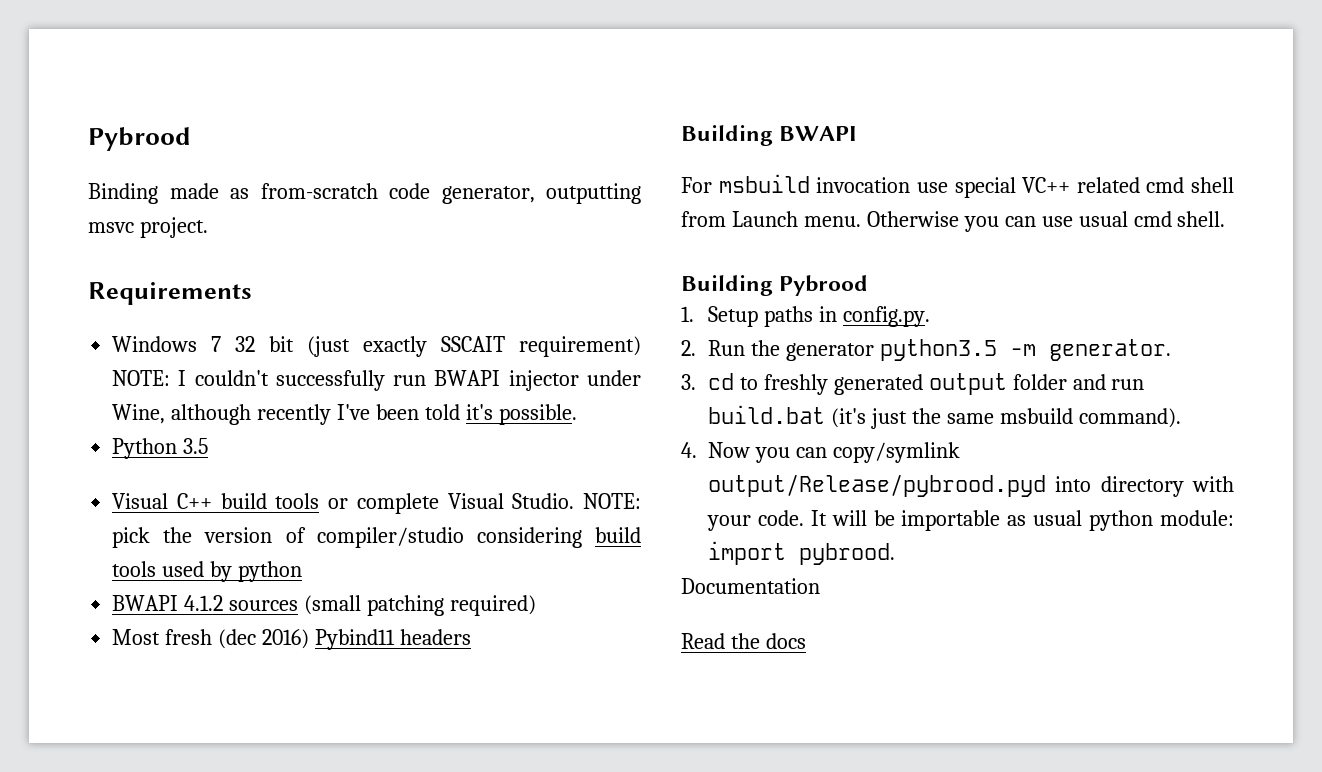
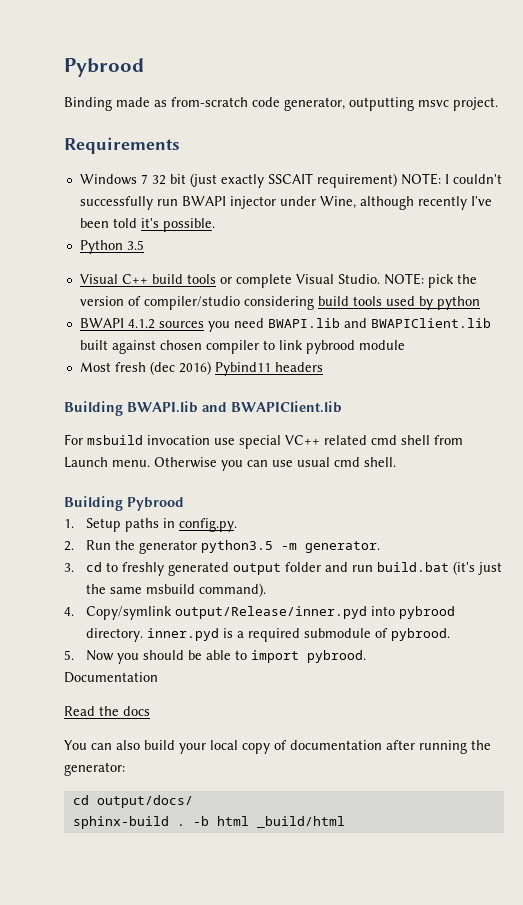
- BWAPI 4.1.2 sources (small patching required)
+ BWAPI 4.1.2 sources you need BWAPI.lib and BWAPIClient.lib built against chosen compiler to link pybrood module
- Building BWAPI
+ Building BWAPI.lib and BWAPIClient.lib
- 4. Now you can copy/symlink output/Release/pybrood.pyd into directory with your code. It will be importable as usual python module: import pybrood.
+ 4. Copy/symlink output/Release/inner.pyd into pybrood directory. inner.pyd is a required submodule of pybrood.
+ 5. Now you should be able to import pybrood.
+ You can also build your local copy of documentation after running the generator:
+ cd output/docs/
+ sphinx-build . -b html _build/html

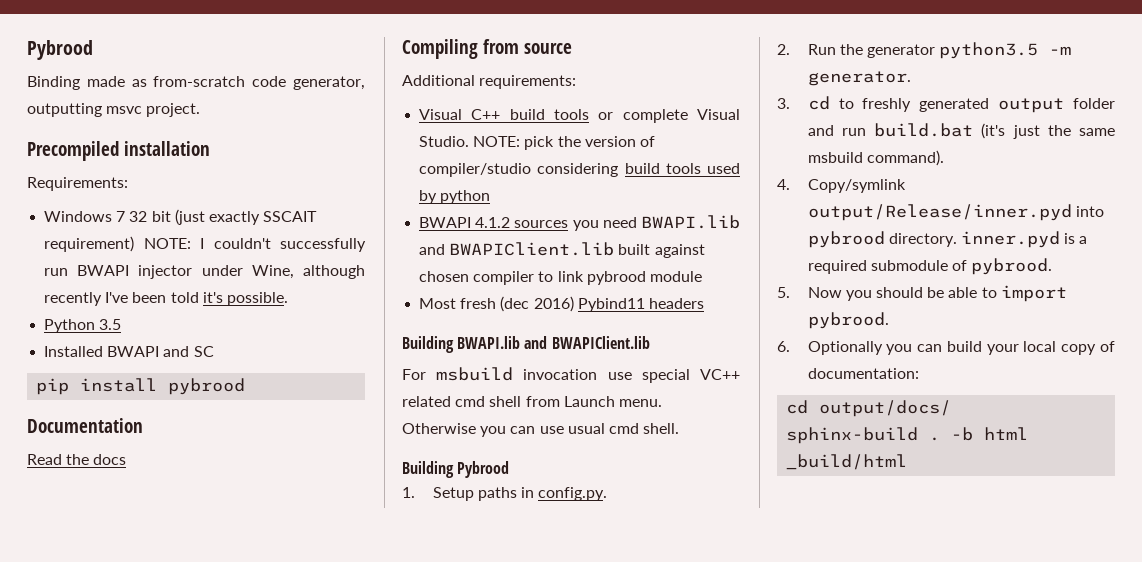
- Requirements
+ Precompiled installation
+ Requirements:
+ Installed BWAPI and SC
+ pip install pybrood
+ Documentation
+ Read the docs
+ Compiling from source
+ Additional requirements:
- Documentation
- Read the docs
- You can also build your local copy of documentation after running the generator:
+ 6. Optionally you can build your local copy of documentation:

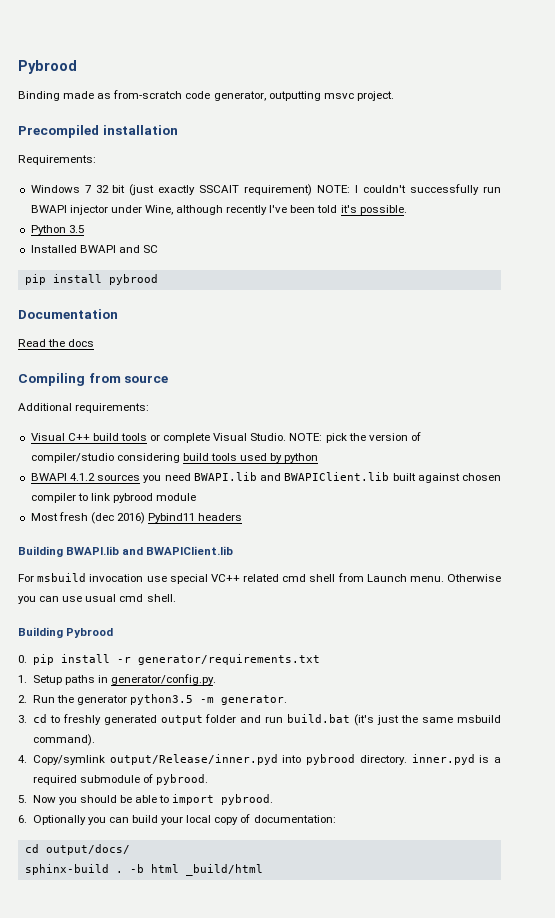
+ 0. pip install -r generator/requirements.txt
- 1. Setup paths in config.py.
+ 1. Setup paths in generator/config.py.

